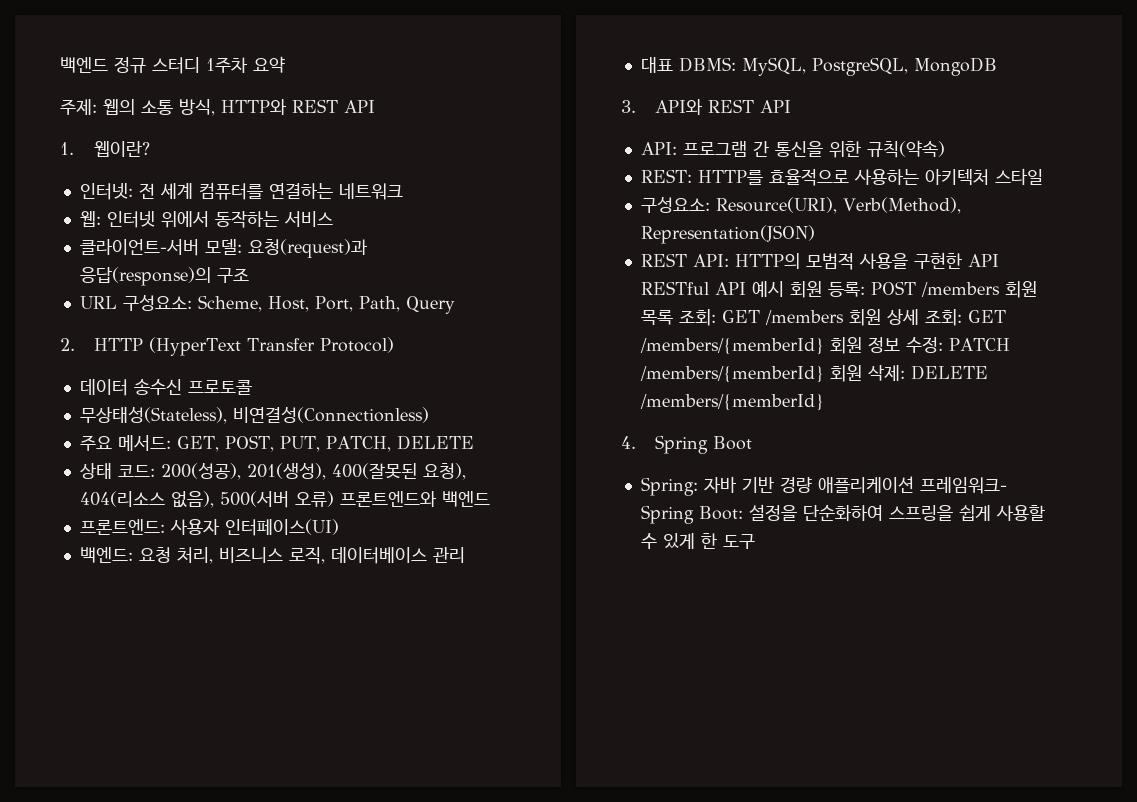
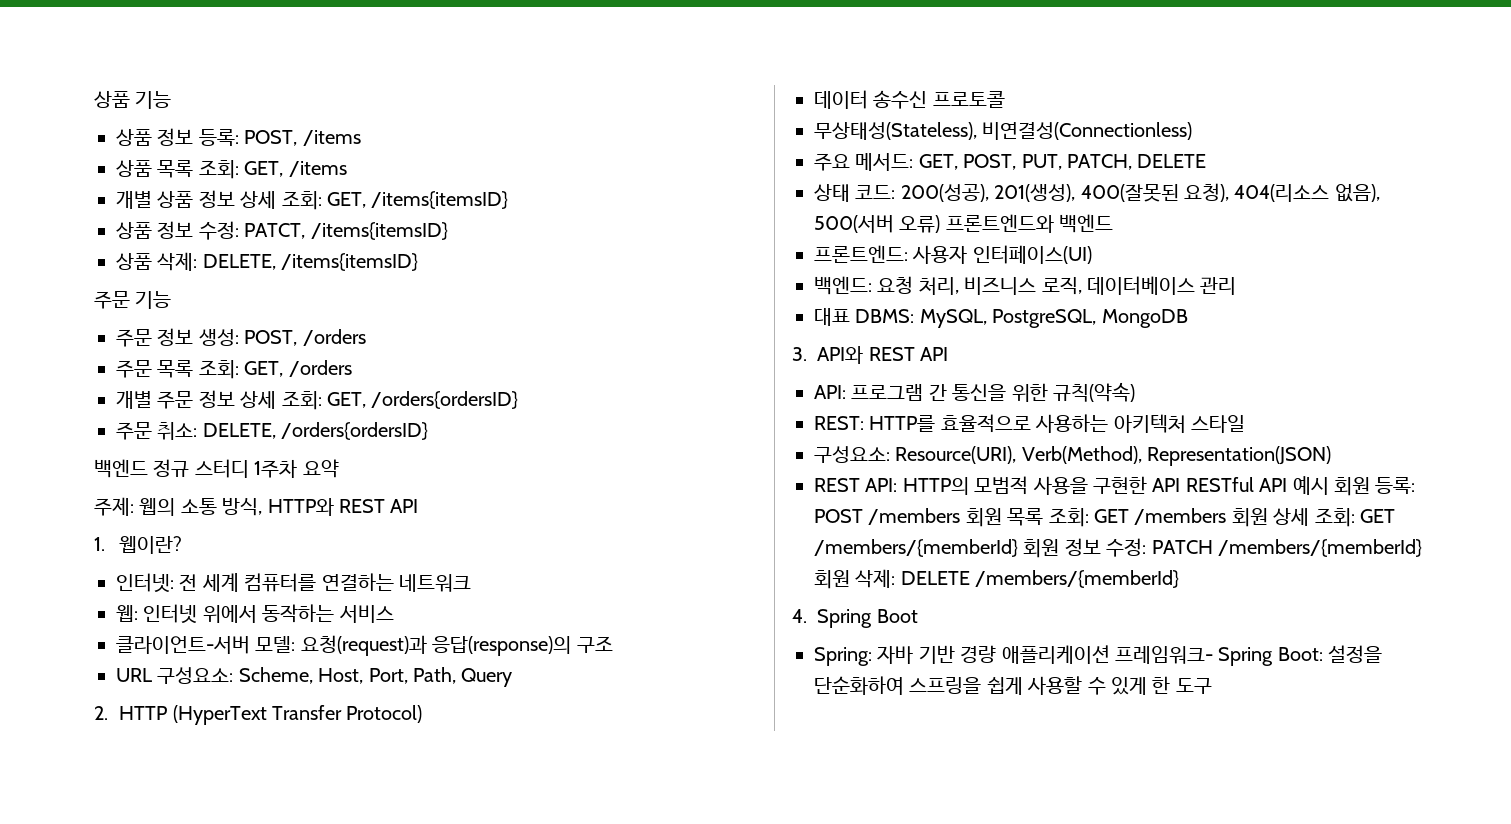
+ 상품 기능
+ 상품 정보 등록: POST, /items
+ 상품 목록 조회: GET, /items
+ 개별 상품 정보 상세 조회: GET, /items{itemsID}
+ 상품 정보 수정: PATCT, /items{itemsID}
+ 상품 삭제: DELETE, /items{itemsID}
+ 주문 기능
+ 주문 정보 생성: POST, /orders
+ 주문 목록 조회: GET, /orders
+ 개별 주문 정보 상세 조회: GET, /orders{ordersID}
+ 주문 취소: DELETE, /orders{ordersID}

